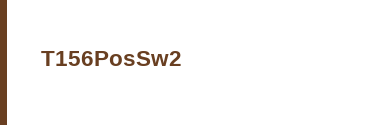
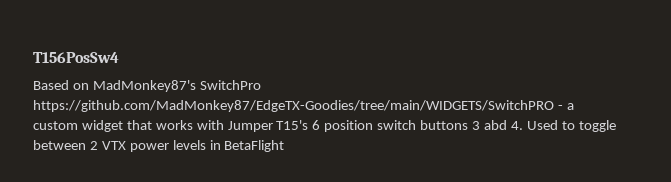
- T156PosSw2
+ T156PosSw4
+ Based on MadMonkey87's SwitchPro https://github.com/MadMonkey87/EdgeTX-Goodies/tree/main/WIDGETS/SwitchPRO - a custom widget that works with Jumper T15's 6 position switch buttons 3 abd 4. Used to toggle between 2 VTX power levels in BetaFlight

